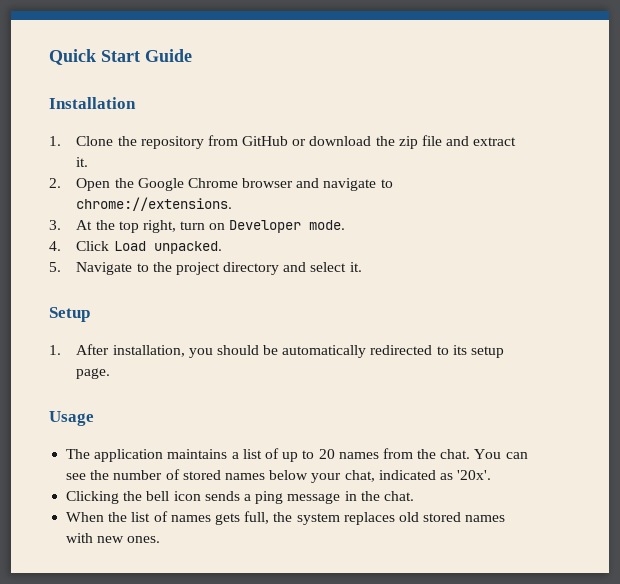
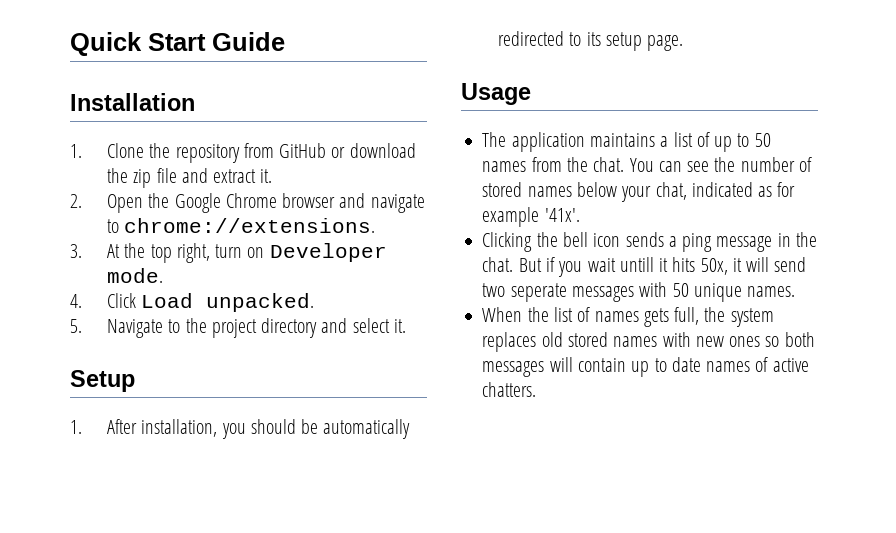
- The application maintains a list of up to 20 names from the chat.
+ The application maintains a list of up to 50 names from the chat.
- You can see the number of stored names below your chat, indicated as '20x'.
+ You can see the number of stored names below your chat, indicated as for example '41x'.
+ But if you wait untill it hits 50x, it will send two seperate messages with 50 unique names.
- When the list of names gets full, the system replaces old stored names with new ones.
+ When the list of names gets full, the system replaces old stored names with new ones so both messages will contain up to date names of active chatters.

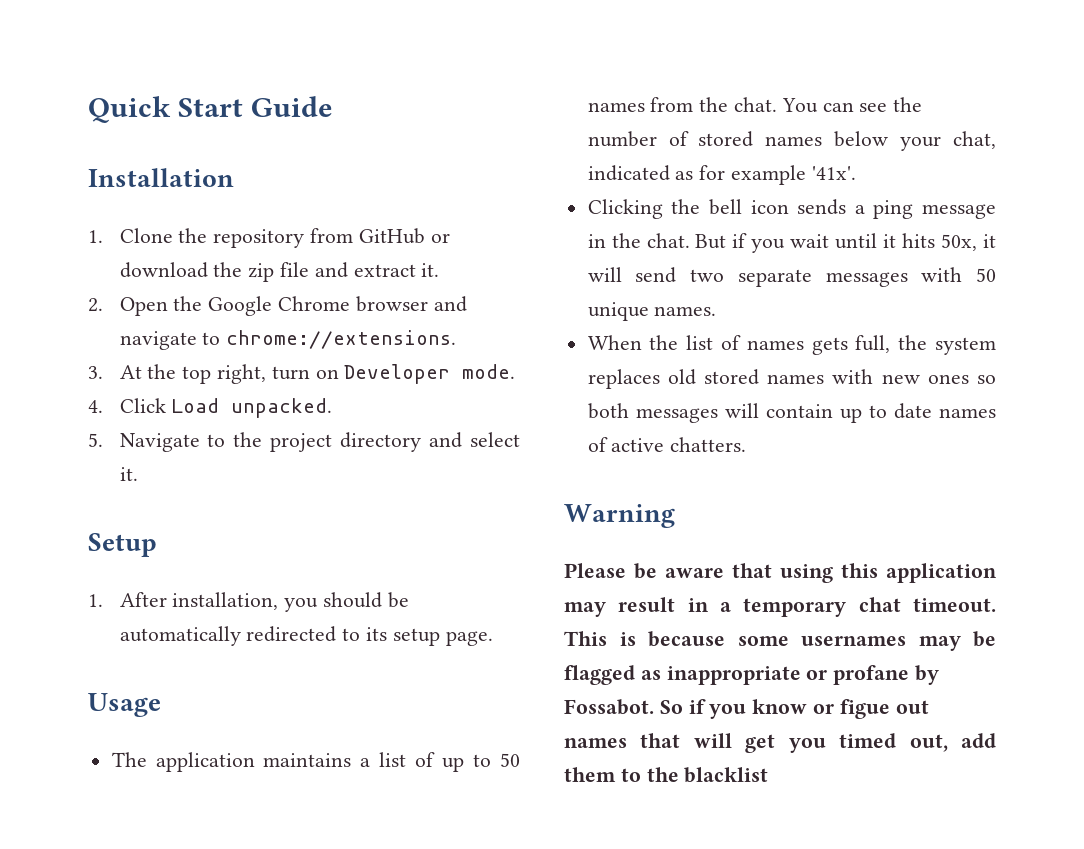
- But if you wait untill it hits 50x, it will send two seperate messages with 50 unique names.
+ But if you wait until it hits 50x, it will send two separate messages with 50 unique names.
+ Warning
+ Please be aware that using this application may result in a temporary chat timeout. This is because some usernames may be flagged as inappropriate or profane by Fossabot. So if you know or figue out names that will get you timed out, add them to the blacklist

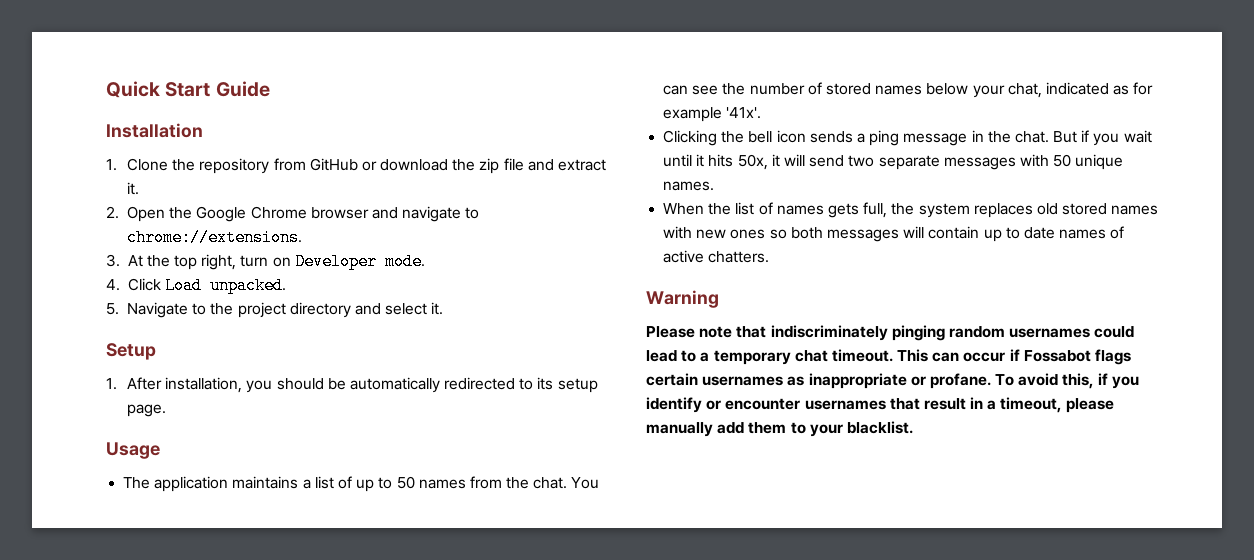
- Please be aware that using this application may result in a temporary chat timeout.
+ Please note that indiscriminately pinging random usernames could lead to a temporary chat timeout.
- This is because some usernames may be flagged as inappropriate or profane by Fossabot. So if you know or figue out names that will get you timed out, add them to the blacklist
+ This can occur if Fossabot flags certain usernames as inappropriate or profane. To avoid this, if you identify or encounter usernames that result in a timeout, please manually add them to your blacklist.

